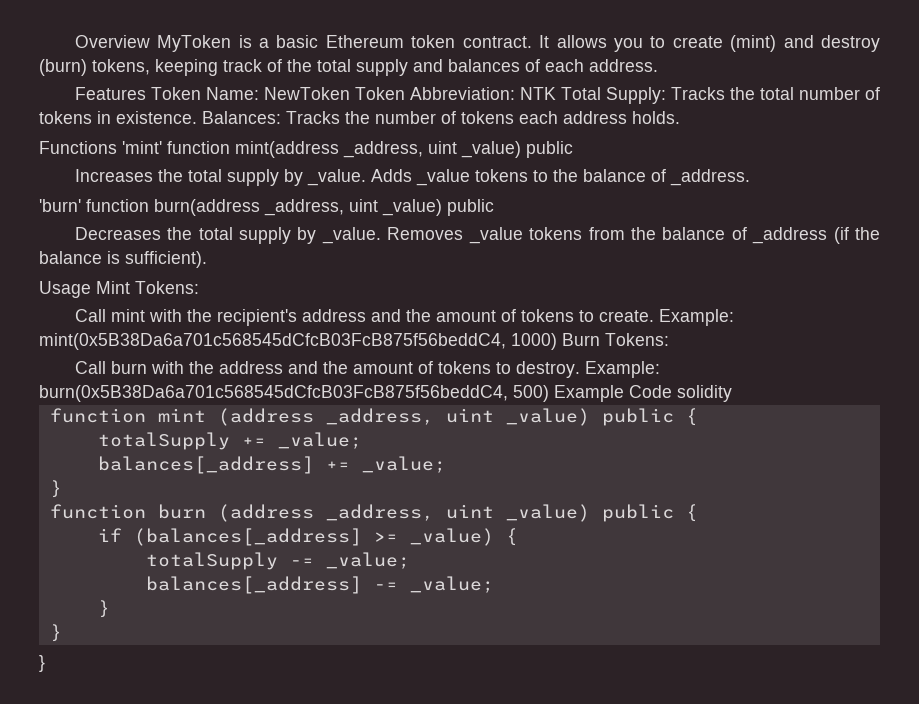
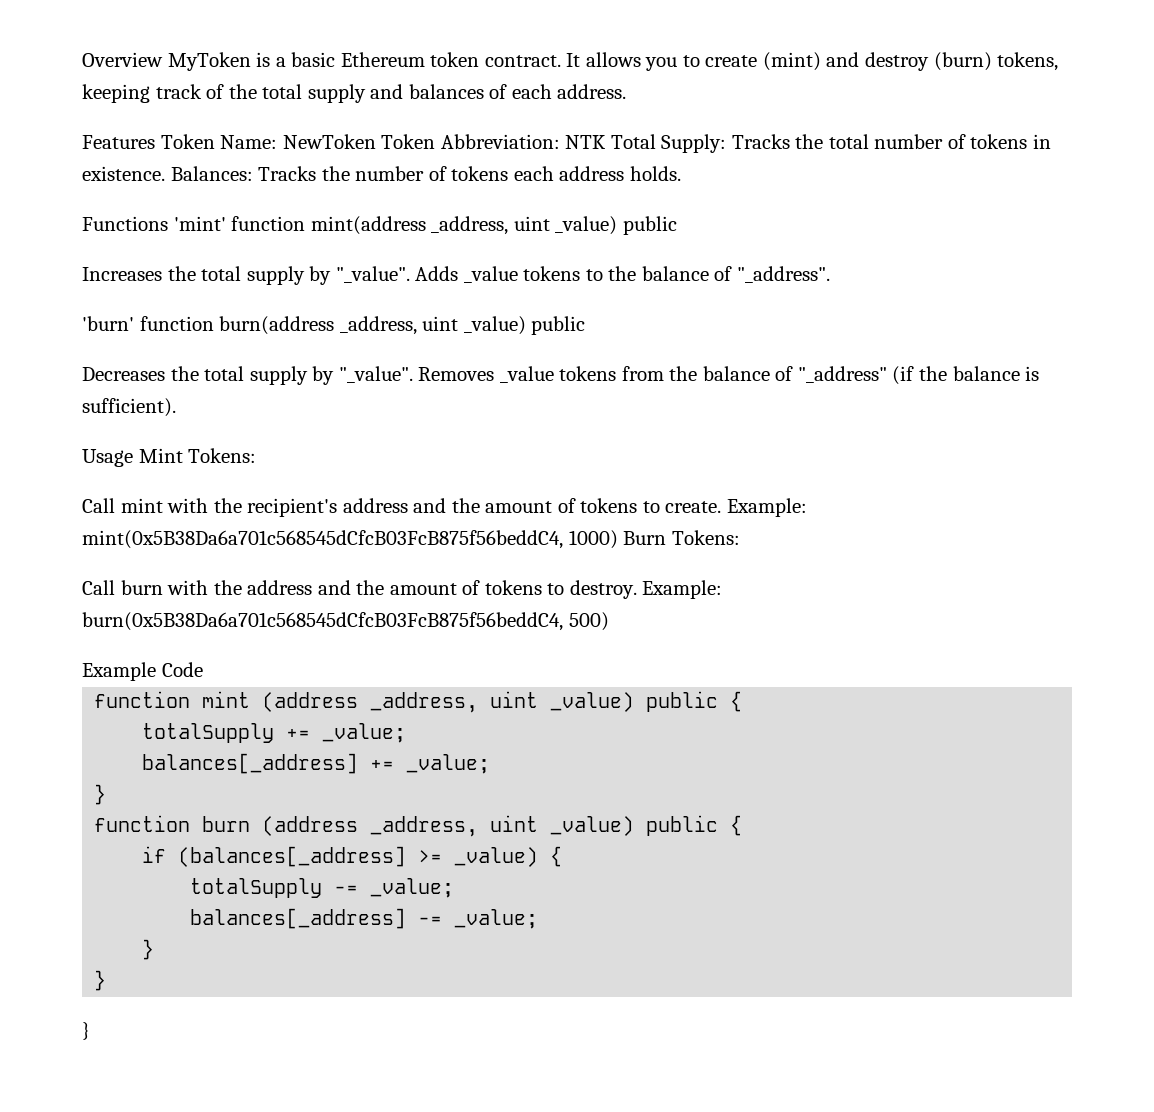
- Increases the total supply by _value.
+ Increases the total supply by "_value".
- Adds _value tokens to the balance of _address.
+ Adds _value tokens to the balance of "_address".
- Decreases the total supply by _value.
+ Decreases the total supply by "_value".
- Removes _value tokens from the balance of _address (if the balance is sufficient).
+ Removes _value tokens from the balance of "_address" (if the balance is sufficient).
- Example: burn(0x5B38Da6a701c568545dCfcB03FcB875f56beddC4, 500) Example Code solidity
+ Example: burn(0x5B38Da6a701c568545dCfcB03FcB875f56beddC4, 500)
+ Example Code

